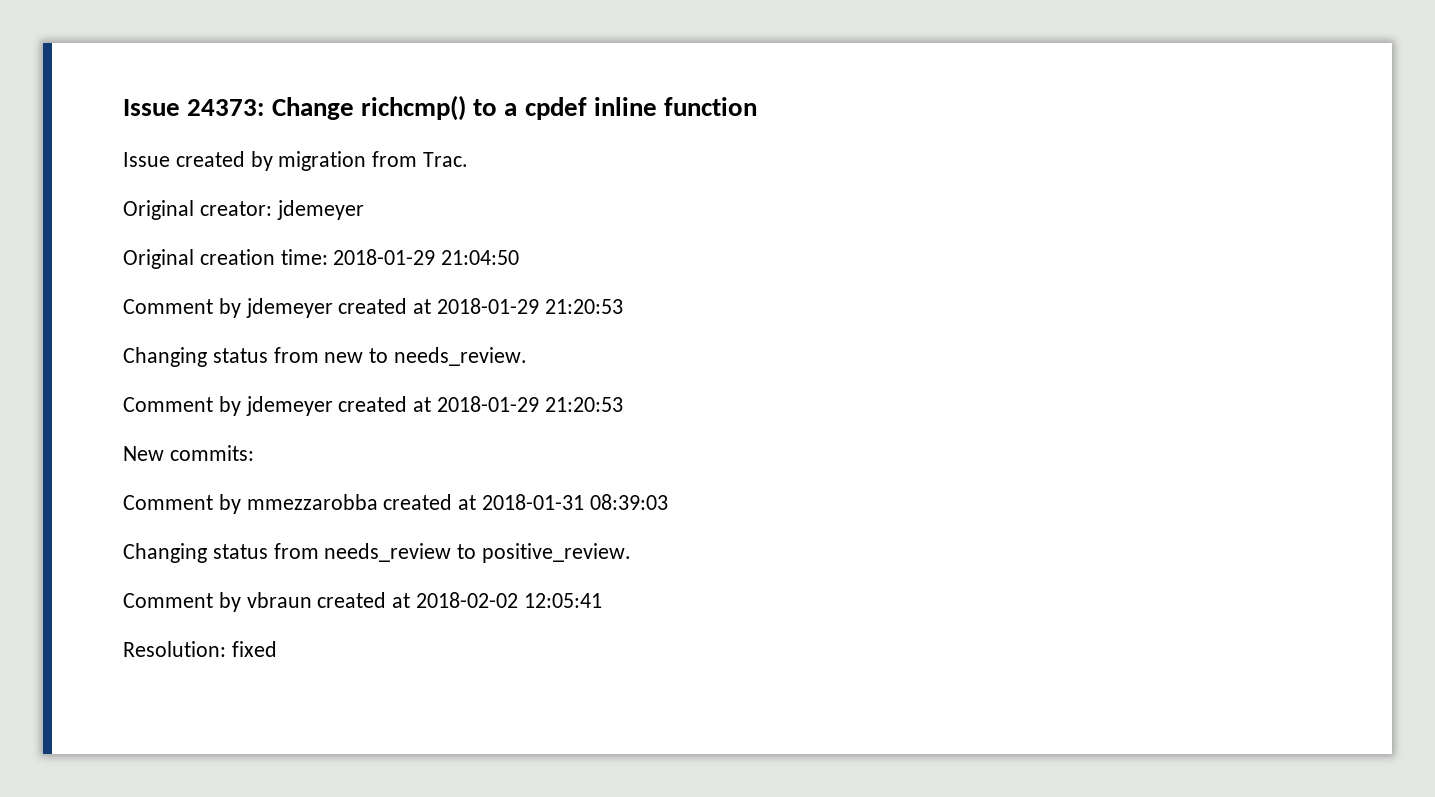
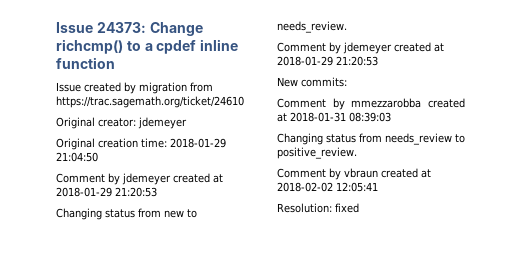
- Issue created by migration from Trac.
+ Issue created by migration from https://trac.sagemath.org/ticket/24610

